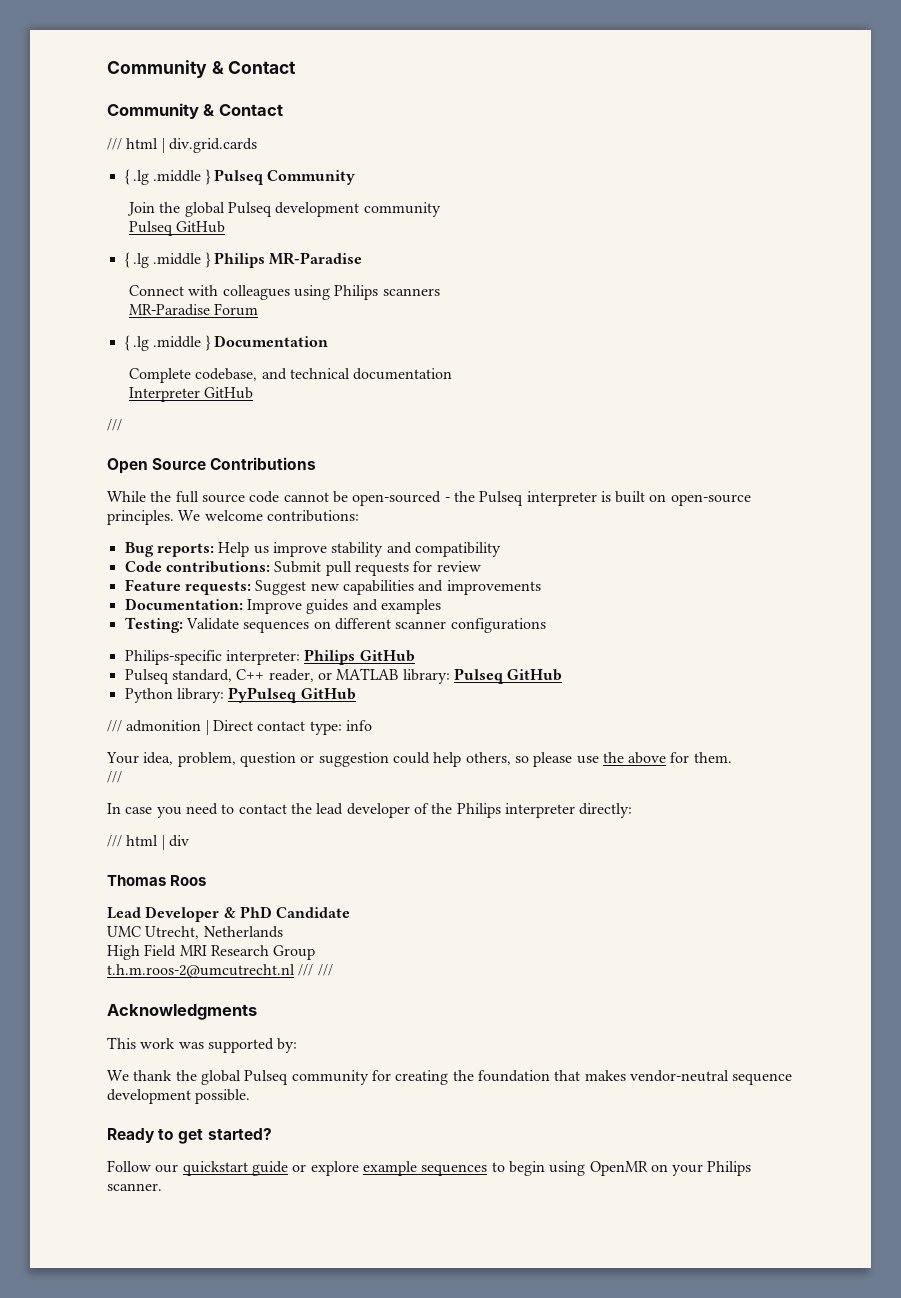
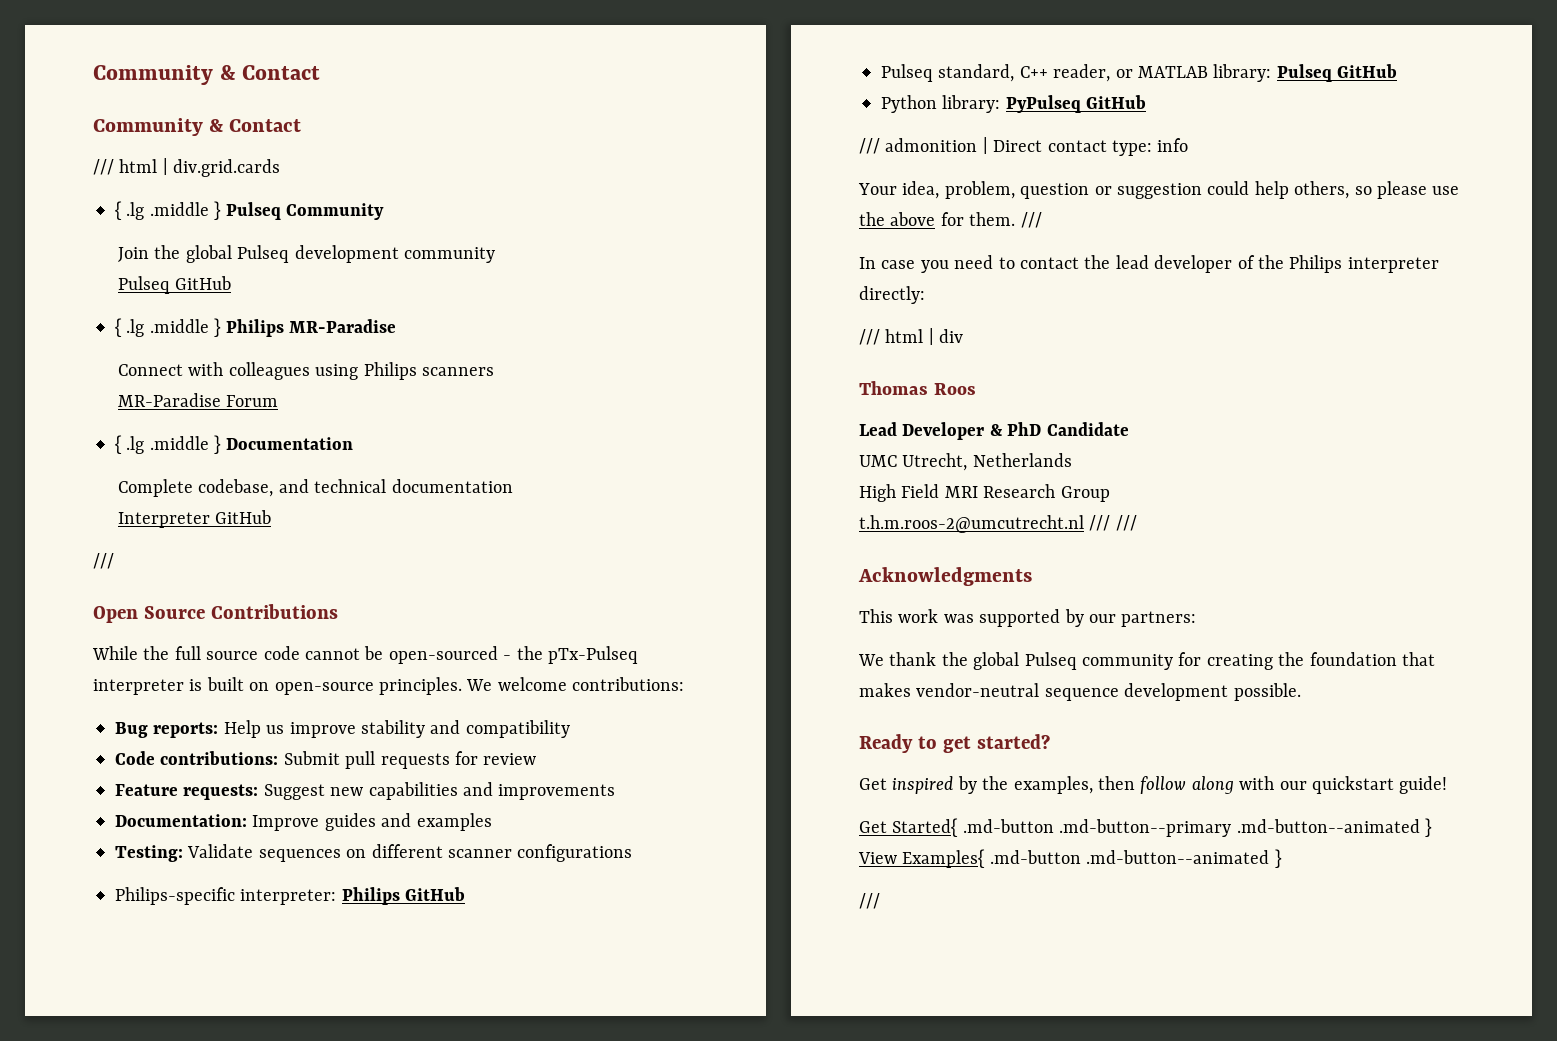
- While the full source code cannot be open-sourced - the Pulseq interpreter is built on open-source principles.
+ While the full source code cannot be open-sourced - the pTx-Pulseq interpreter is built on open-source principles.
- Your idea, problem, question or suggestion could help others, so please use the above for them.
- ///
+ Your idea, problem, question or suggestion could help others, so please use the above for them. ///
- This work was supported by:
+ This work was supported by our partners:
- Follow our quickstart guide or explore example sequences to begin using OpenMR on your Philips scanner.
+ Get inspired by the examples, then follow along with our quickstart guide!
+ Get Started{ .md-button .md-button--primary .md-button--animated } View Examples{ .md-button .md-button--animated }
+ ///

